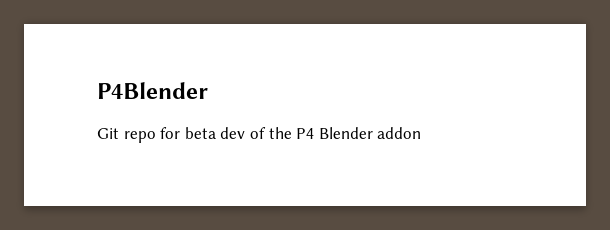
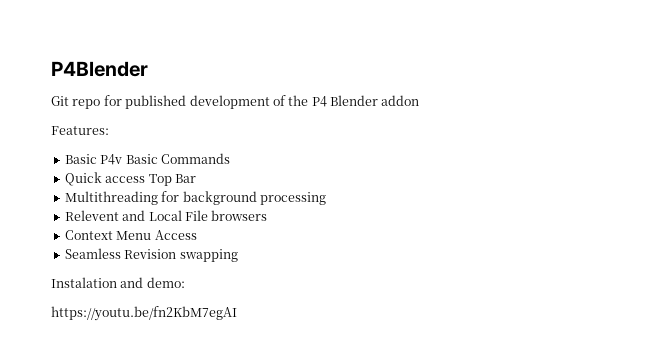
- Git repo for beta dev of the P4 Blender addon
+ Git repo for published development of the P4 Blender addon
+ Features:
+ Basic P4v Basic Commands
+ Quick access Top Bar
+ Multithreading for background processing
+ Relevent and Local File browsers
+ Context Menu Access
+ Seamless Revision swapping
+ Instalation and demo:
+ https://youtu.be/fn2KbM7egAI

